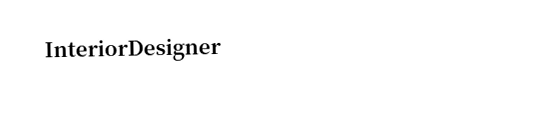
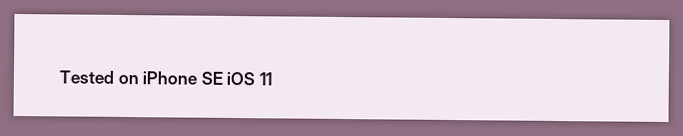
- InteriorDesigner
+ Tested on iPhone SE iOS 11

